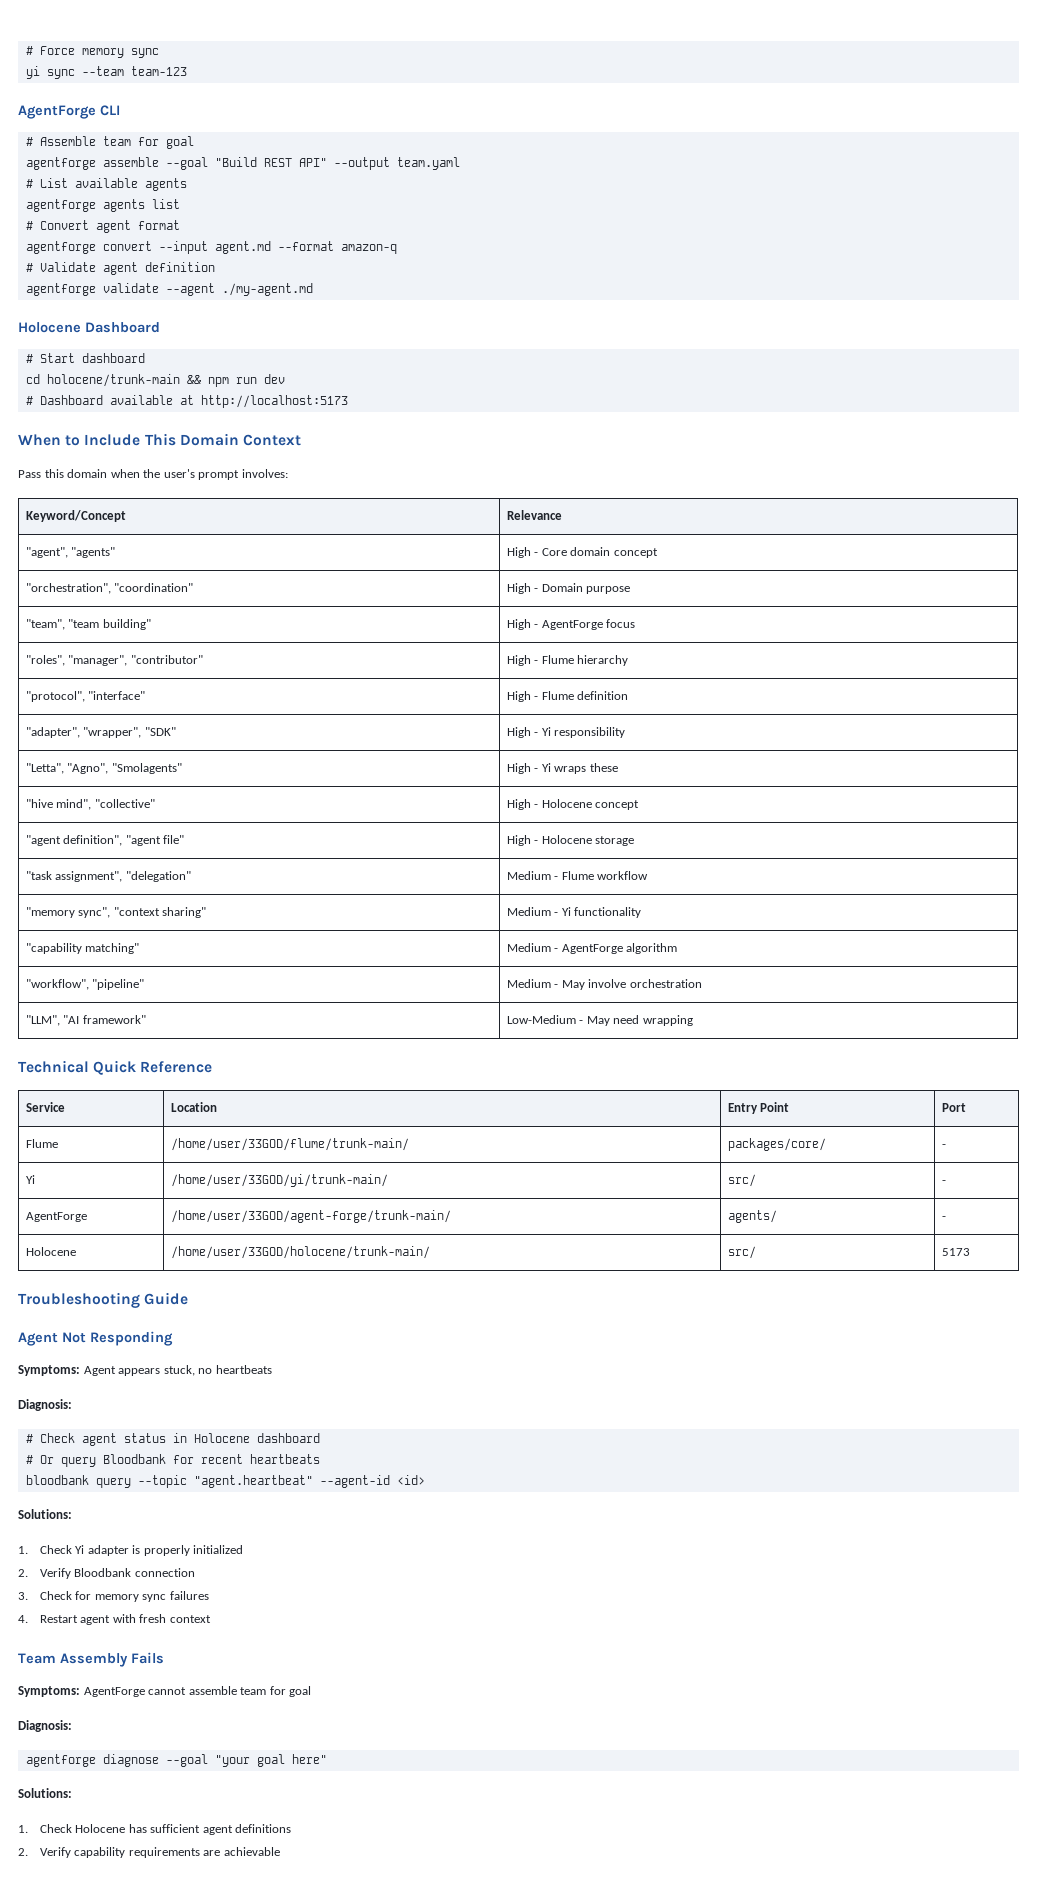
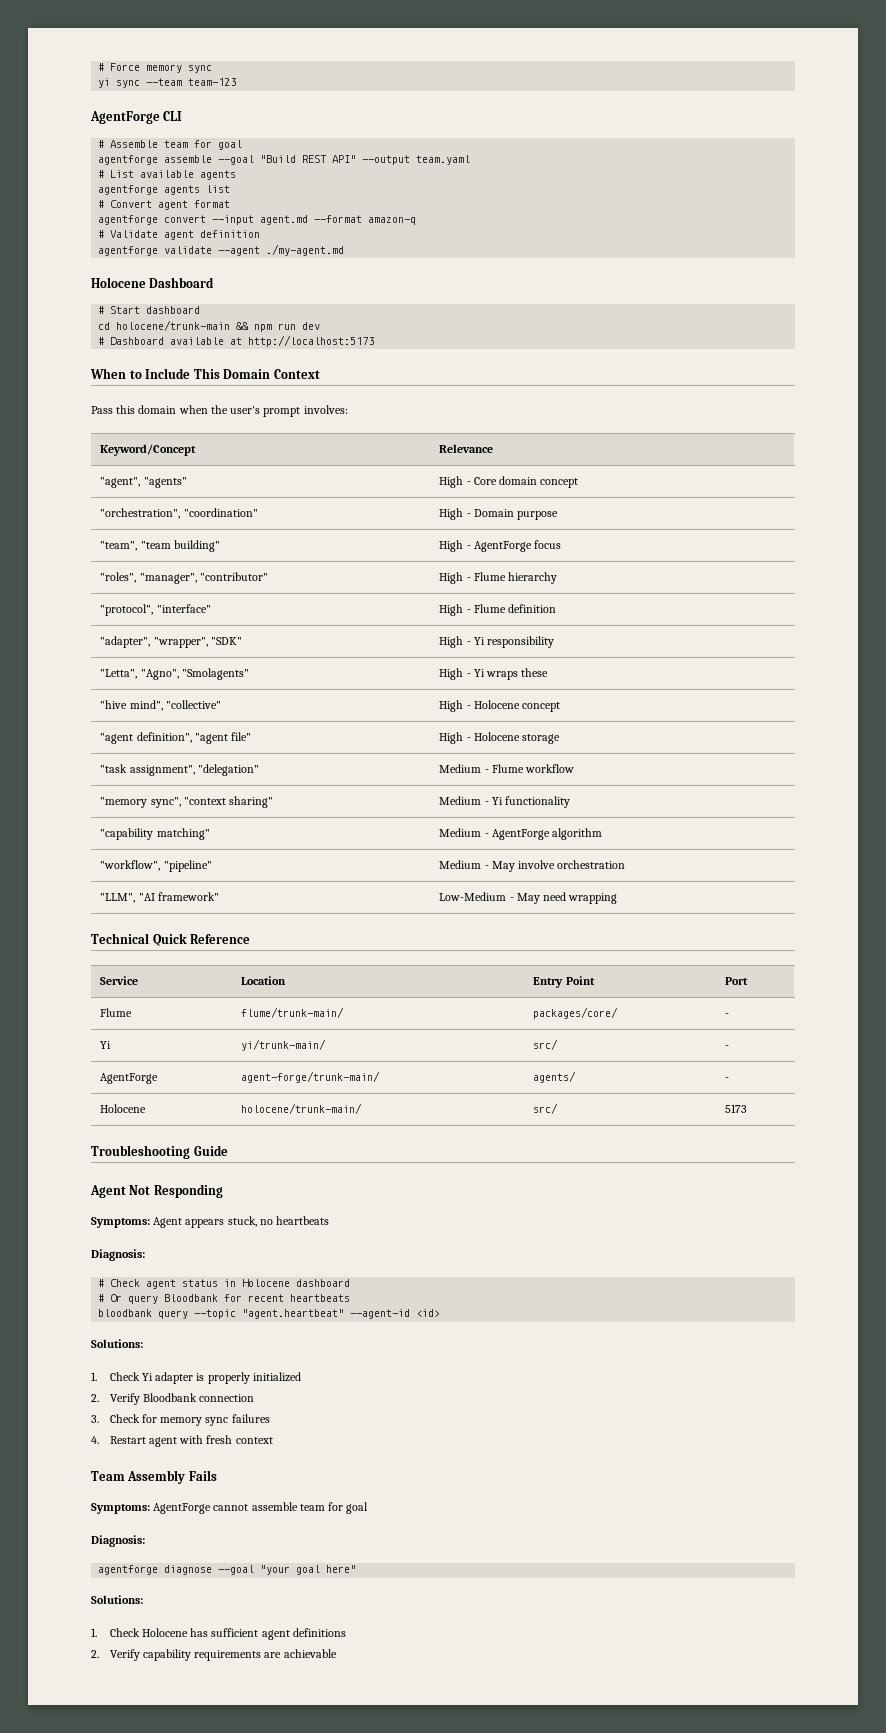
- Flume | /home/user/33GOD/flume/trunk-main/ | packages/core/ | -
+ Flume | flume/trunk-main/ | packages/core/ | -
- Yi | /home/user/33GOD/yi/trunk-main/ | src/ | -
+ Yi | yi/trunk-main/ | src/ | -
- AgentForge | /home/user/33GOD/agent-forge/trunk-main/ | agents/ | -
+ AgentForge | agent-forge/trunk-main/ | agents/ | -
- Holocene | /home/user/33GOD/holocene/trunk-main/ | src/ | 5173
+ Holocene | holocene/trunk-main/ | src/ | 5173

